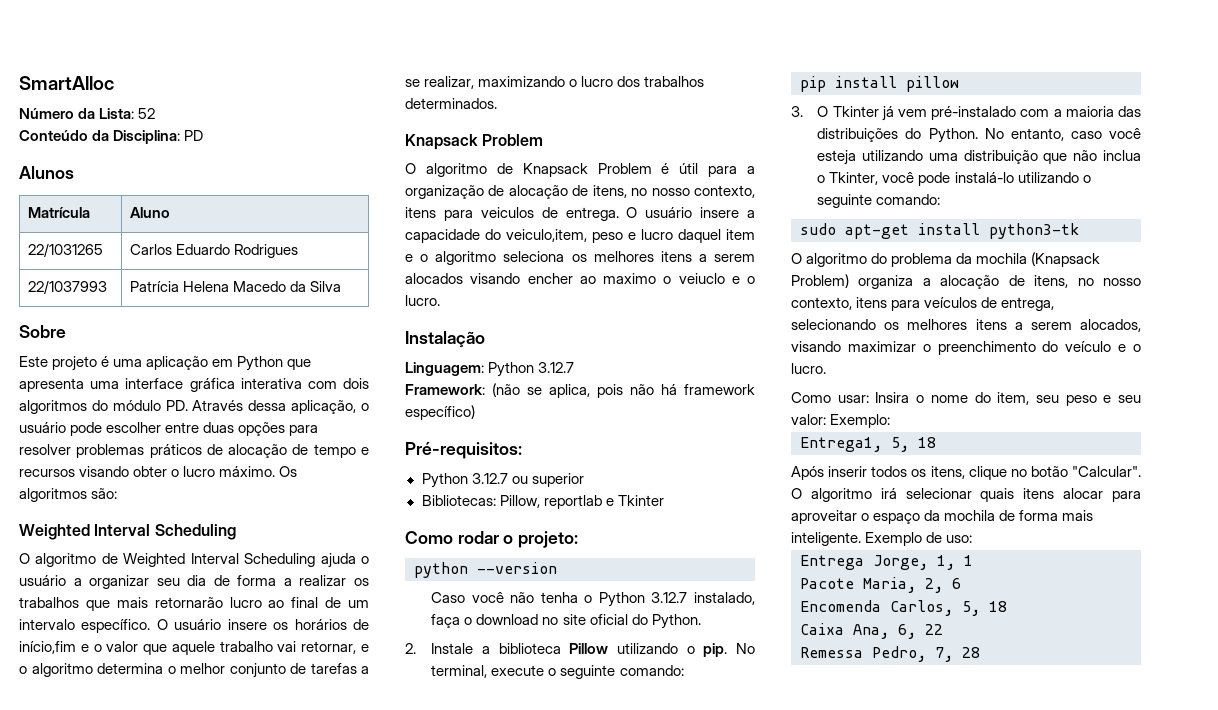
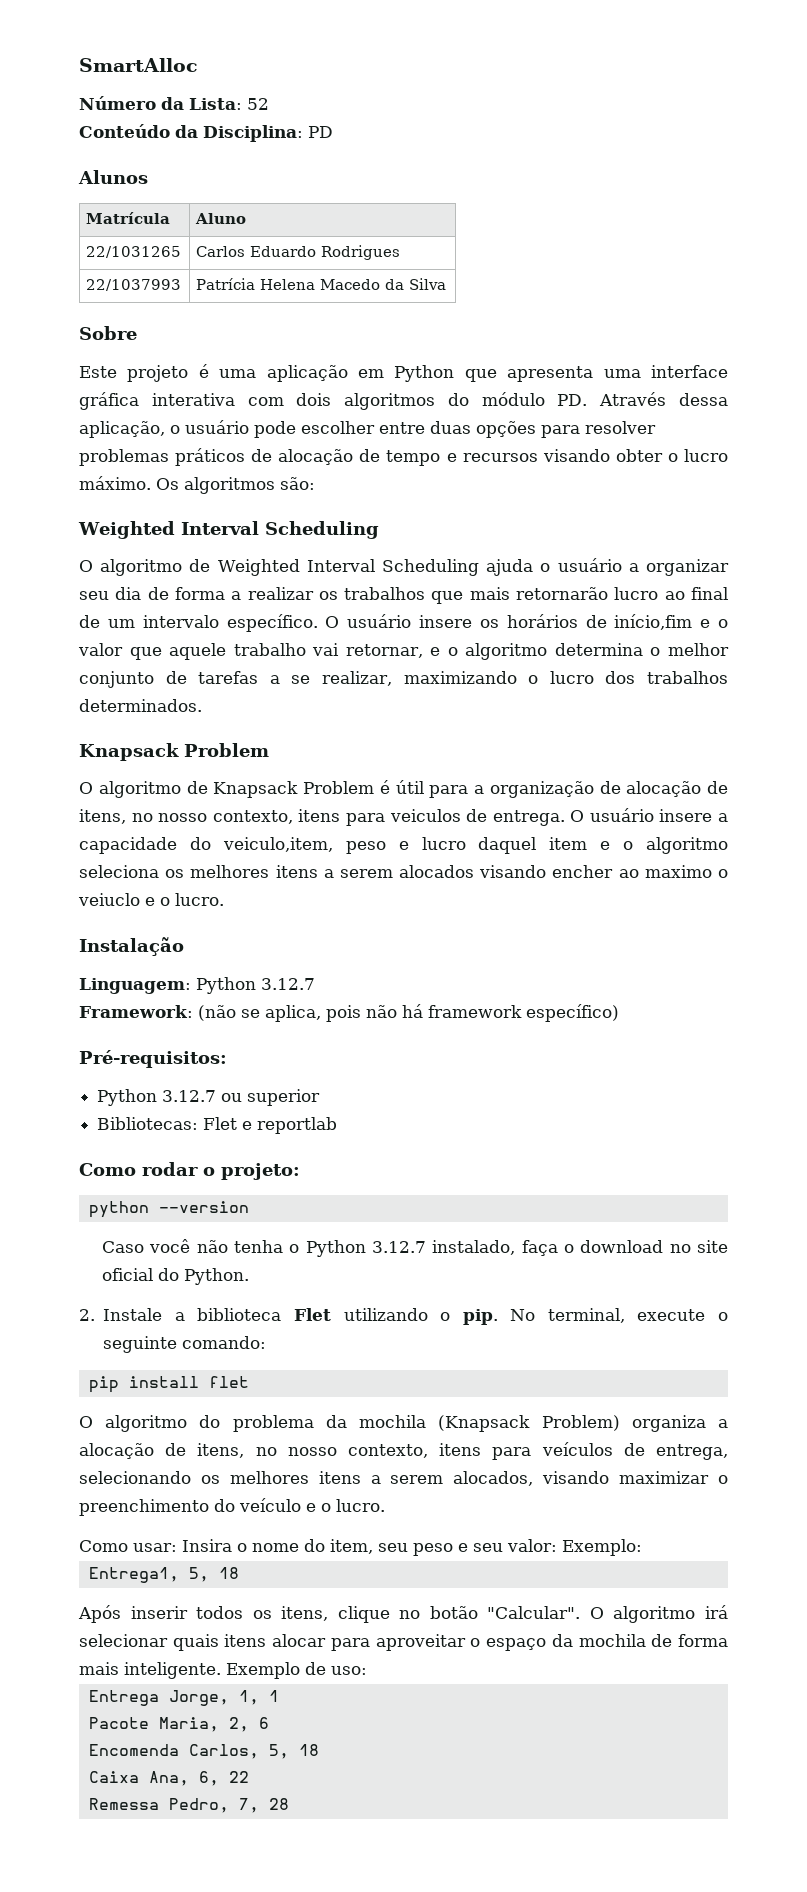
- Bibliotecas: Pillow, reportlab e Tkinter
+ Bibliotecas: Flet e reportlab
- 2. Instale a biblioteca Pillow utilizando o pip.
+ 2. Instale a biblioteca Flet utilizando o pip.
- pip install pillow
- 3. O Tkinter já vem pré-instalado com a maioria das distribuições do Python. No entanto, caso você esteja utilizando uma distribuição que não inclua o Tkinter, você pode instalá-lo utilizando o seguinte comando:
- sudo apt-get install python3-tk
+ pip install flet

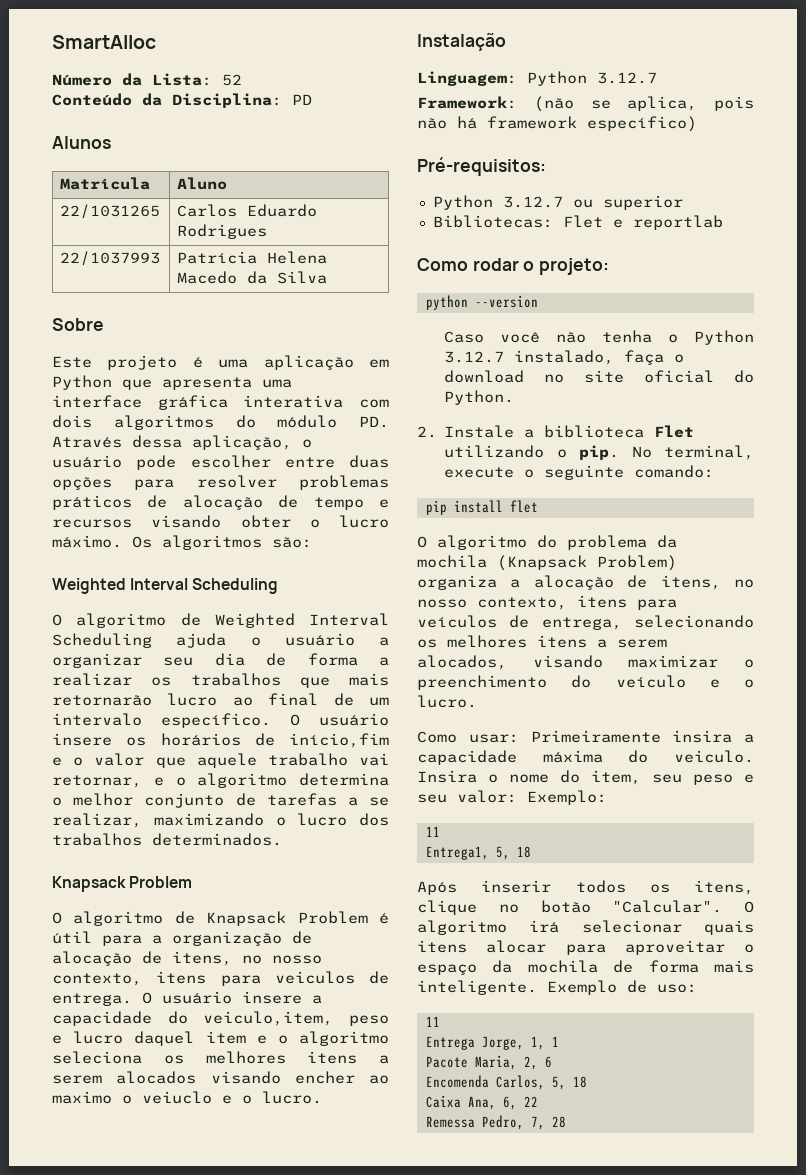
- Como usar: Insira o nome do item, seu peso e seu valor: Exemplo:
+ Como usar: Primeiramente insira a capacidade máxima do veiculo. Insira o nome do item, seu peso e seu valor: Exemplo:
+ 11
  Exemplo de uso:
+ 11

